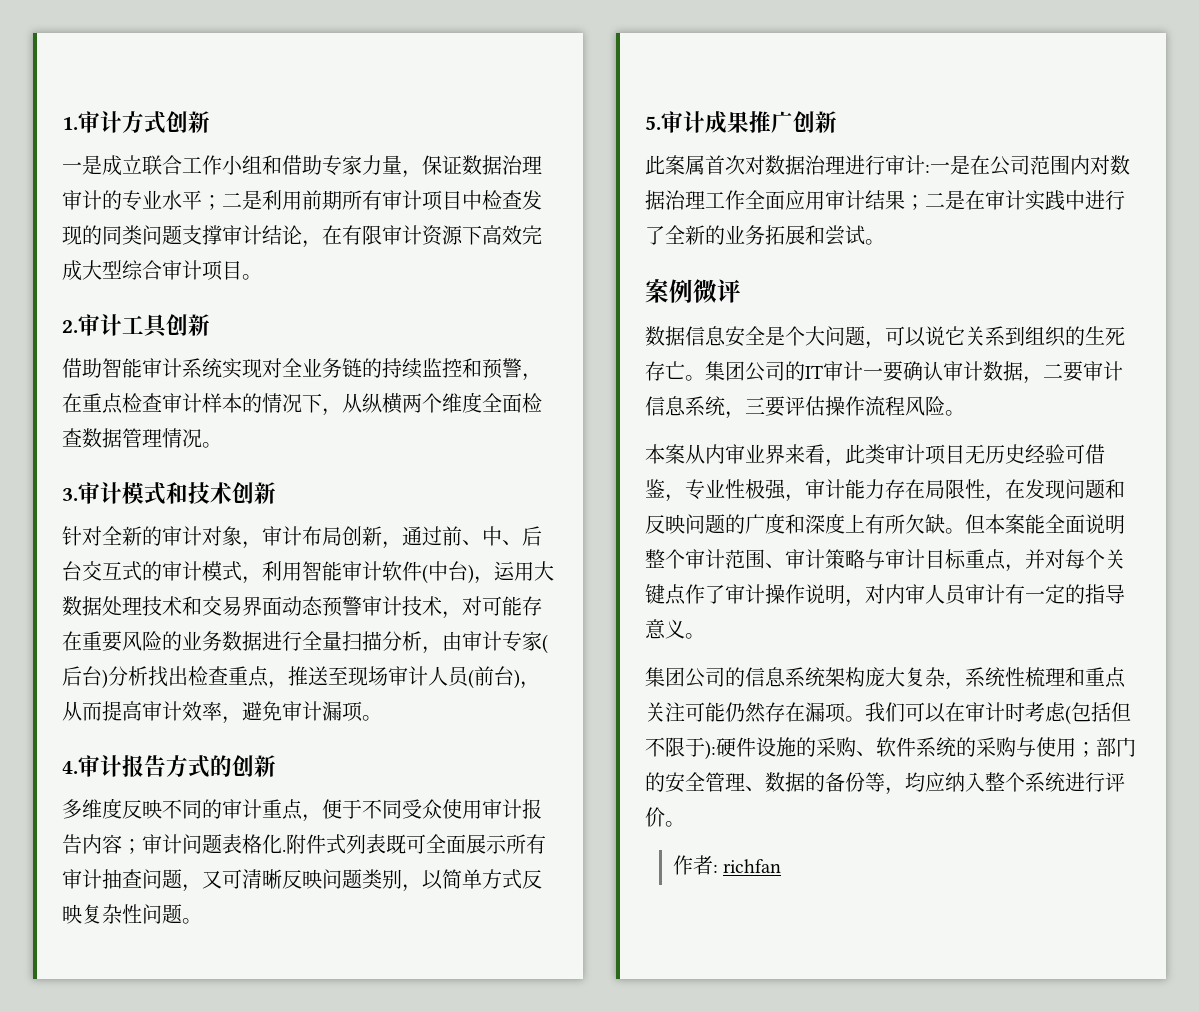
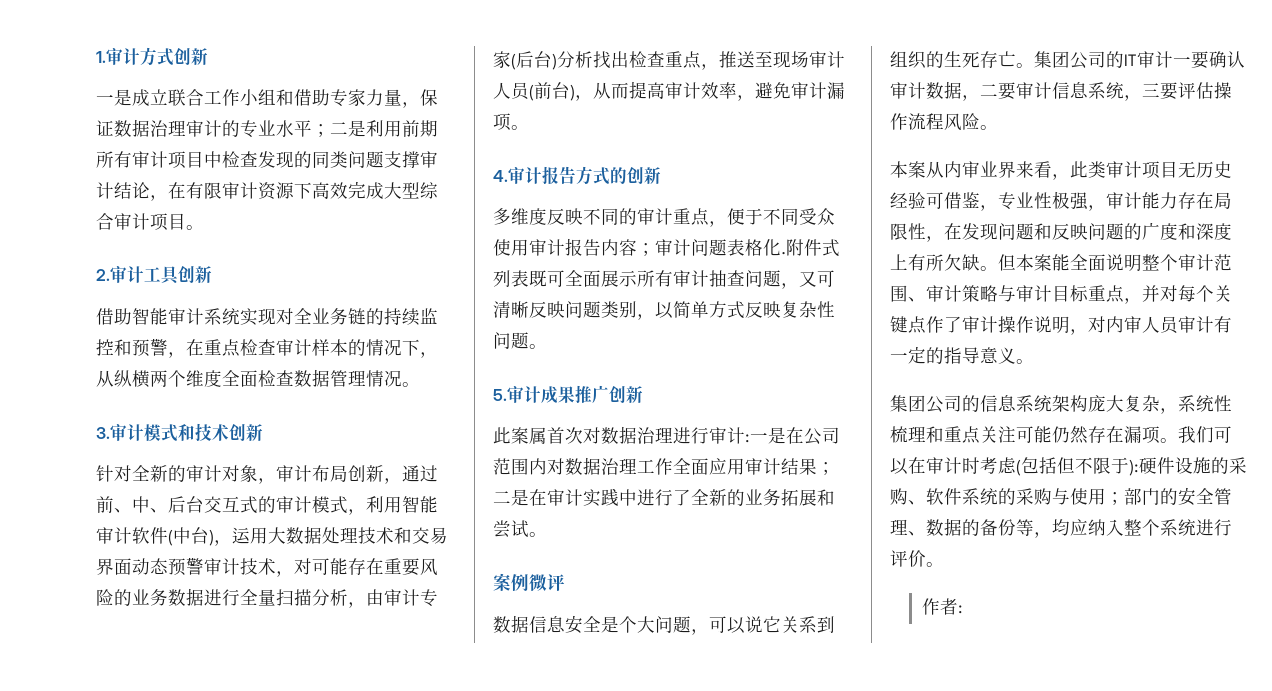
- 作者: richfan
+ 作者:

